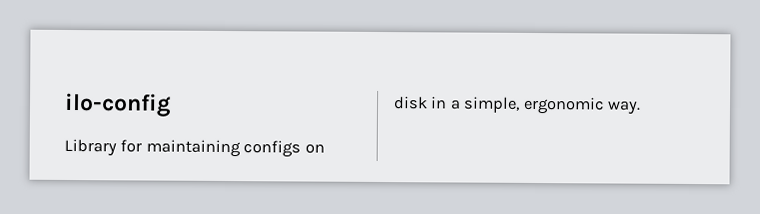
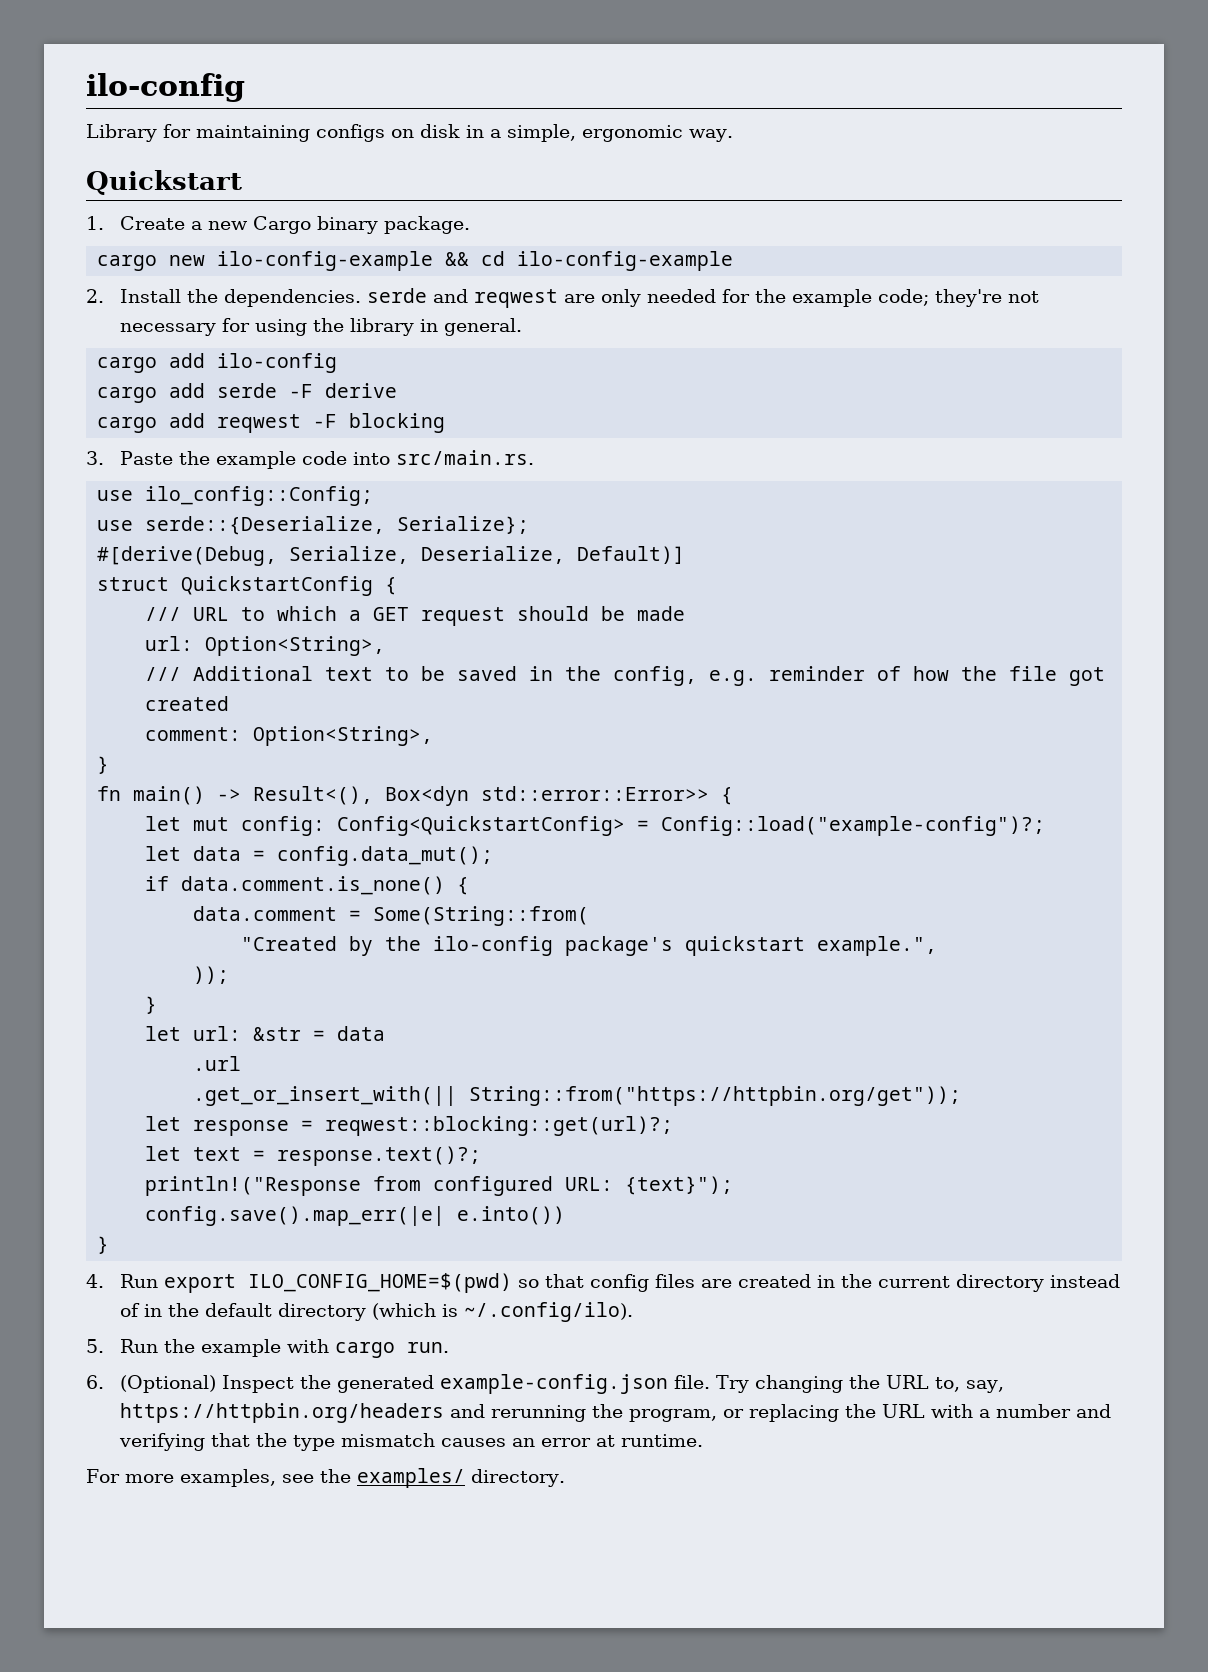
+ Quickstart
+ 1. Create a new Cargo binary package.
+ cargo new ilo-config-example && cd ilo-config-example
+ 2. Install the dependencies. serde and reqwest are only needed for the example code; they're not necessary for using the library in general.
+ cargo add ilo-config
+ cargo add serde -F derive
+ cargo add reqwest -F blocking
+ 3. Paste the example code into src/main.rs.
+ use ilo_config::Config;
+ use serde::{Deserialize, Serialize};
+ #[derive(Debug, Serialize, Deserialize, Default)]
+ struct QuickstartConfig {
+ /// URL to which a GET request should be made
+ url: Option<String>,
+ /// Additional text to be saved in the config, e.g. reminder of how the file got created
+ comment: Option<String>,
+ }
+ fn main() -> Result<(), Box<dyn std::error::Error>> {
+ let mut config: Config<QuickstartConfig> = Config::load("example-config")?;
+ let data = config.data_mut();
+ if data.comment.is_none() {
+ data.comment = Some(String::from(
+ "Created by the ilo-config package's quickstart example.",
+ ));
+ }
+ let url: &str = data
+ .url
+ .get_or_insert_with(|| String::from("https://httpbin.org/get"));
+ let response = reqwest::blocking::get(url)?;
+ let text = response.text()?;
+ println!("Response from configured URL: {text}");
+ config.save().map_err(|e| e.into())
+ }
+ 4. Run export ILO_CONFIG_HOME=$(pwd) so that config files are created in the current directory instead of in the default directory (which is ~/.config/ilo).
+ 5. Run the example with cargo run.
+ 6. (Optional) Inspect the generated example-config.json file. Try changing the URL to, say, https://httpbin.org/headers and rerunning the program, or replacing the URL with a number and verifying that the type mismatch causes an error at runtime.
+ For more examples, see the examples/ directory.

